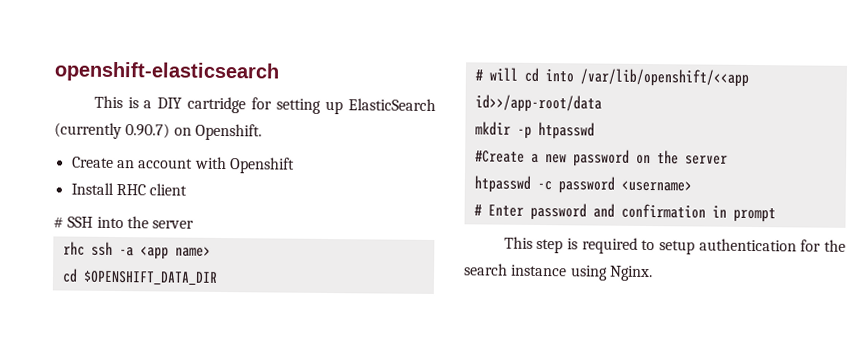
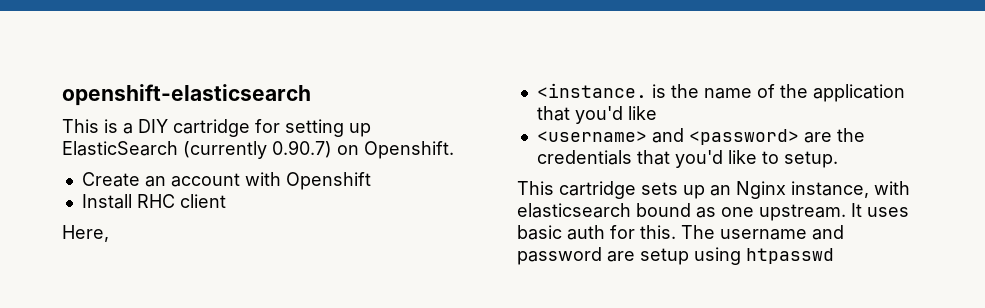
- # SSH into the server
- rhc ssh -a <app name>
- cd $OPENSHIFT_DATA_DIR
- # will cd into /var/lib/openshift/<<app id>>/app-root/data
- mkdir -p htpasswd
- #Create a new password on the server
- htpasswd -c password <username>
- # Enter password and confirmation in prompt
- This step is required to setup authentication for the search instance using Nginx.
+ Here,
+ <instance. is the name of the application that you'd like
+ <username> and <password> are the credentials that you'd like to setup.
+ This cartridge sets up an Nginx instance, with elasticsearch bound as one upstream. It uses basic auth for this. The username and password are setup using htpasswd

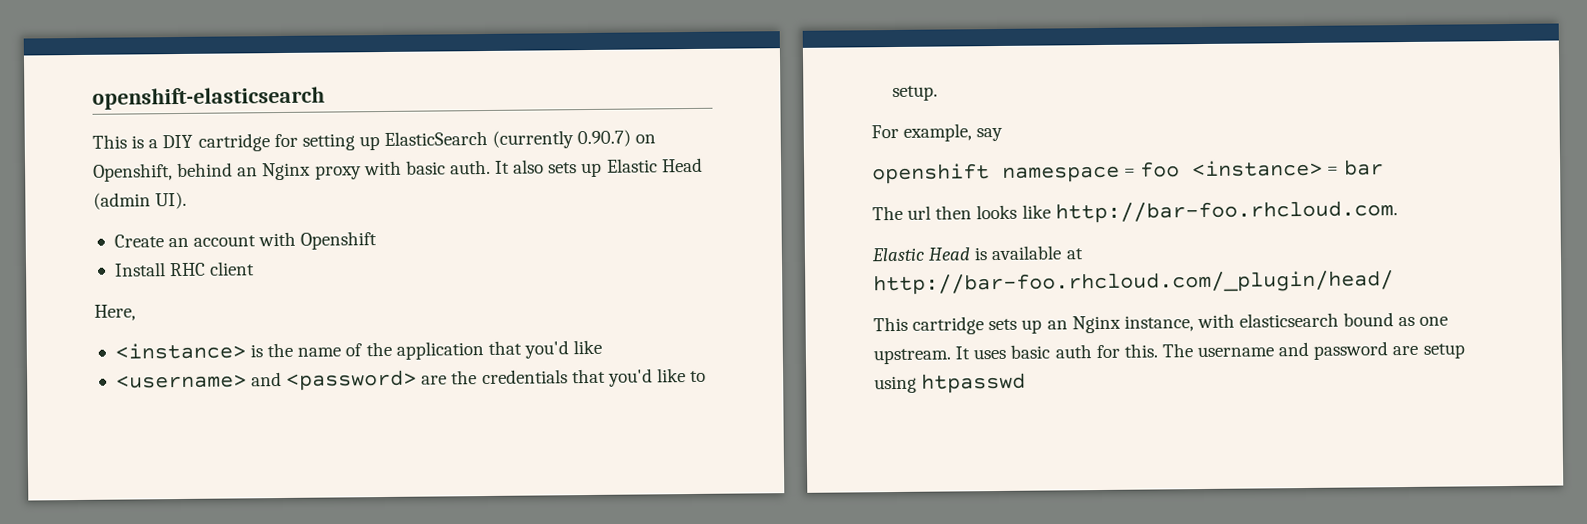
- This is a DIY cartridge for setting up ElasticSearch (currently 0.90.7) on Openshift.
+ This is a DIY cartridge for setting up ElasticSearch (currently 0.90.7) on Openshift, behind an Nginx proxy with basic auth. It also sets up Elastic Head (admin UI).
- <instance. is the name of the application that you'd like
+ <instance> is the name of the application that you'd like
+ For example, say
+ openshift namespace = foo <instance> = bar
+ The url then looks like http://bar-foo.rhcloud.com.
+ Elastic Head is available at http://bar-foo.rhcloud.com/_plugin/head/

